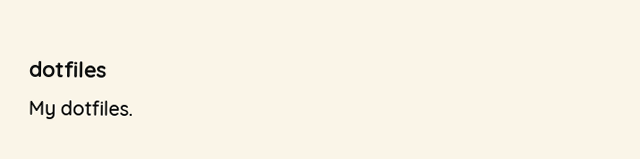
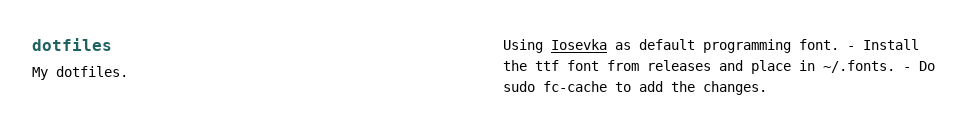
+ Using Iosevka as default programming font. - Install the ttf font from releases and place in ~/.fonts. - Do sudo fc-cache to add the changes.

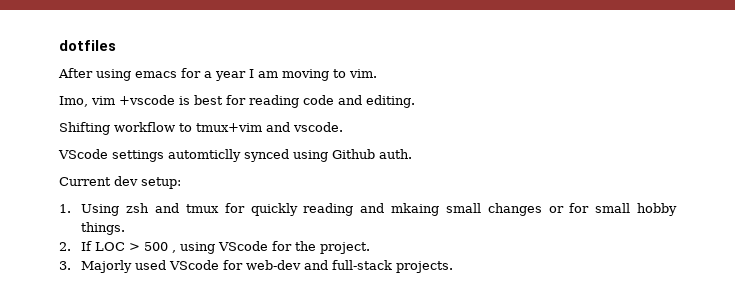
- My dotfiles.
- Using Iosevka as default programming font. - Install the ttf font from releases and place in ~/.fonts. - Do sudo fc-cache to add the changes.
+ After using emacs for a year I am moving to vim.
+ Imo, vim +vscode is best for reading code and editing.
+ Shifting workflow to tmux+vim and vscode.
+ VScode settings automticlly synced using Github auth.
+ Current dev setup:
+ 1. Using zsh and tmux for quickly reading and mkaing small changes or for small hobby things.
+ 2. If LOC > 500 , using VScode for the project.
+ 3. Majorly used VScode for web-dev and full-stack projects.

